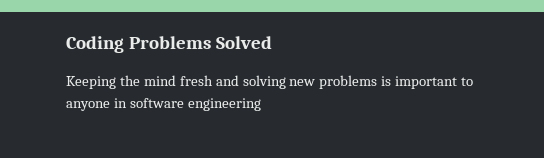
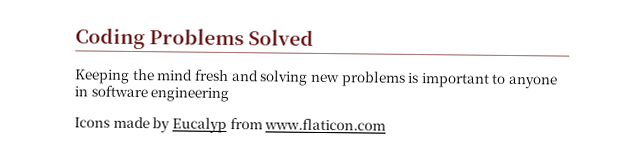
+ Icons made by Eucalyp from www.flaticon.com

